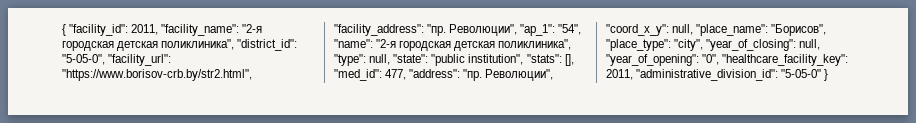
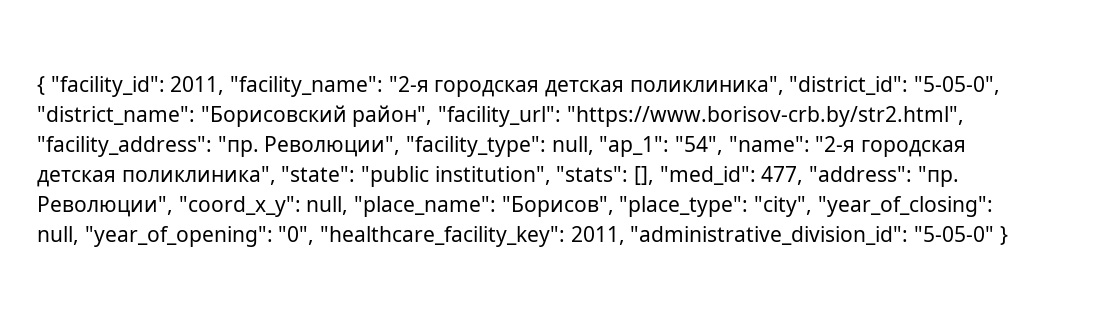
- { "facility_id": 2011, "facility_name": "2-я городская детская поликлиника", "district_id": "5-05-0", "facility_url": "https://www.borisov-crb.by/str2.html", "facility_address": "пр.
+ { "facility_id": 2011, "facility_name": "2-я городская детская поликлиника", "district_id": "5-05-0", "district_name": "Борисовский район", "facility_url": "https://www.borisov-crb.by/str2.html", "facility_address": "пр.
- Революции", "ap_1": "54", "name": "2-я городская детская поликлиника", "type": null, "state": "public institution", "stats": [], "med_id": 477, "address": "пр.
+ Революции", "facility_type": null, "ap_1": "54", "name": "2-я городская детская поликлиника", "state": "public institution", "stats": [], "med_id": 477, "address": "пр.

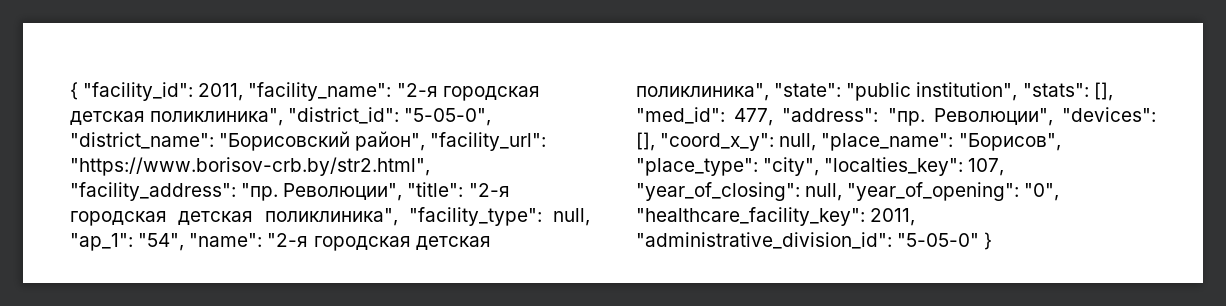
- Революции", "facility_type": null, "ap_1": "54", "name": "2-я городская детская поликлиника", "state": "public institution", "stats": [], "med_id": 477, "address": "пр.
+ Революции", "title": "2-я городская детская поликлиника", "facility_type": null, "ap_1": "54", "name": "2-я городская детская поликлиника", "state": "public institution", "stats": [], "med_id": 477, "address": "пр.
- Революции", "coord_x_y": null, "place_name": "Борисов", "place_type": "city", "year_of_closing": null, "year_of_opening": "0", "healthcare_facility_key": 2011, "administrative_division_id": "5-05-0" }
+ Революции", "devices": [], "coord_x_y": null, "place_name": "Борисов", "place_type": "city", "localties_key": 107, "year_of_closing": null, "year_of_opening": "0", "healthcare_facility_key": 2011, "administrative_division_id": "5-05-0" }

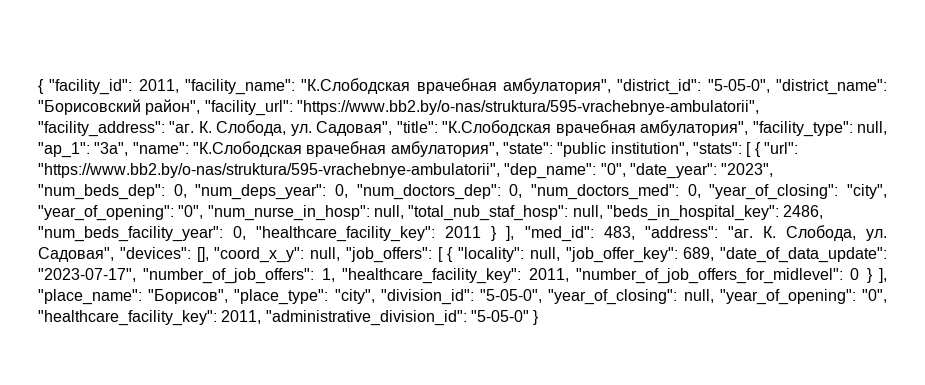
- { "facility_id": 2011, "facility_name": "2-я городская детская поликлиника", "district_id": "5-05-0", "district_name": "Борисовский район", "facility_url": "https://www.borisov-crb.by/str2.html", "facility_address": "пр. Революции", "title": "2-я городская детская поликлиника", "facility_type": null, "ap_1": "54", "name": "2-я городская детская поликлиника", "state": "public institution", "stats": [], "med_id": 477, "address": "пр. Революции", "devices": [], "coord_x_y": null, "place_name": "Борисов", "place_type": "city", "localties_key": 107, "year_of_closing": null, "year_of_opening": "0", "healthcare_facility_key": 2011, "administrative_division_id": "5-05-0" }
+ { "facility_id": 2011, "facility_name": "К.Слободская врачебная амбулатория", "district_id": "5-05-0", "district_name": "Борисовский район", "facility_url": "https://www.bb2.by/o-nas/struktura/595-vrachebnye-ambulatorii", "facility_address": "аг. К. Слобода, ул. Садовая", "title": "К.Слободская врачебная амбулатория", "facility_type": null, "ap_1": "3а", "name": "К.Слободская врачебная амбулатория", "state": "public institution", "stats": [ { "url": "https://www.bb2.by/o-nas/struktura/595-vrachebnye-ambulatorii", "dep_name": "0", "date_year": "2023", "num_beds_dep": 0, "num_deps_year": 0, "num_doctors_dep": 0, "num_doctors_med": 0, "year_of_closing": "city", "year_of_opening": "0", "num_nurse_in_hosp": null, "total_nub_staf_hosp": null, "beds_in_hospital_key": 2486, "num_beds_facility_year": 0, "healthcare_facility_key": 2011 } ], "med_id": 483, "address": "аг. К. Слобода, ул. Садовая", "devices": [], "coord_x_y": null, "job_offers": [ { "locality": null, "job_offer_key": 689, "date_of_data_update": "2023-07-17", "number_of_job_offers": 1, "healthcare_facility_key": 2011, "number_of_job_offers_for_midlevel": 0 } ], "place_name": "Борисов", "place_type": "city", "division_id": "5-05-0", "year_of_closing": null, "year_of_opening": "0", "healthcare_facility_key": 2011, "administrative_division_id": "5-05-0" }

